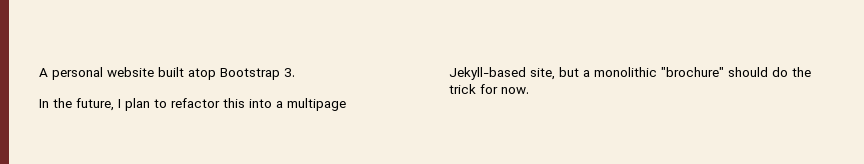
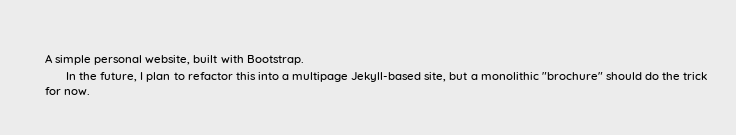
- A personal website built atop Bootstrap 3.
+ A simple personal website, built with Bootstrap.

